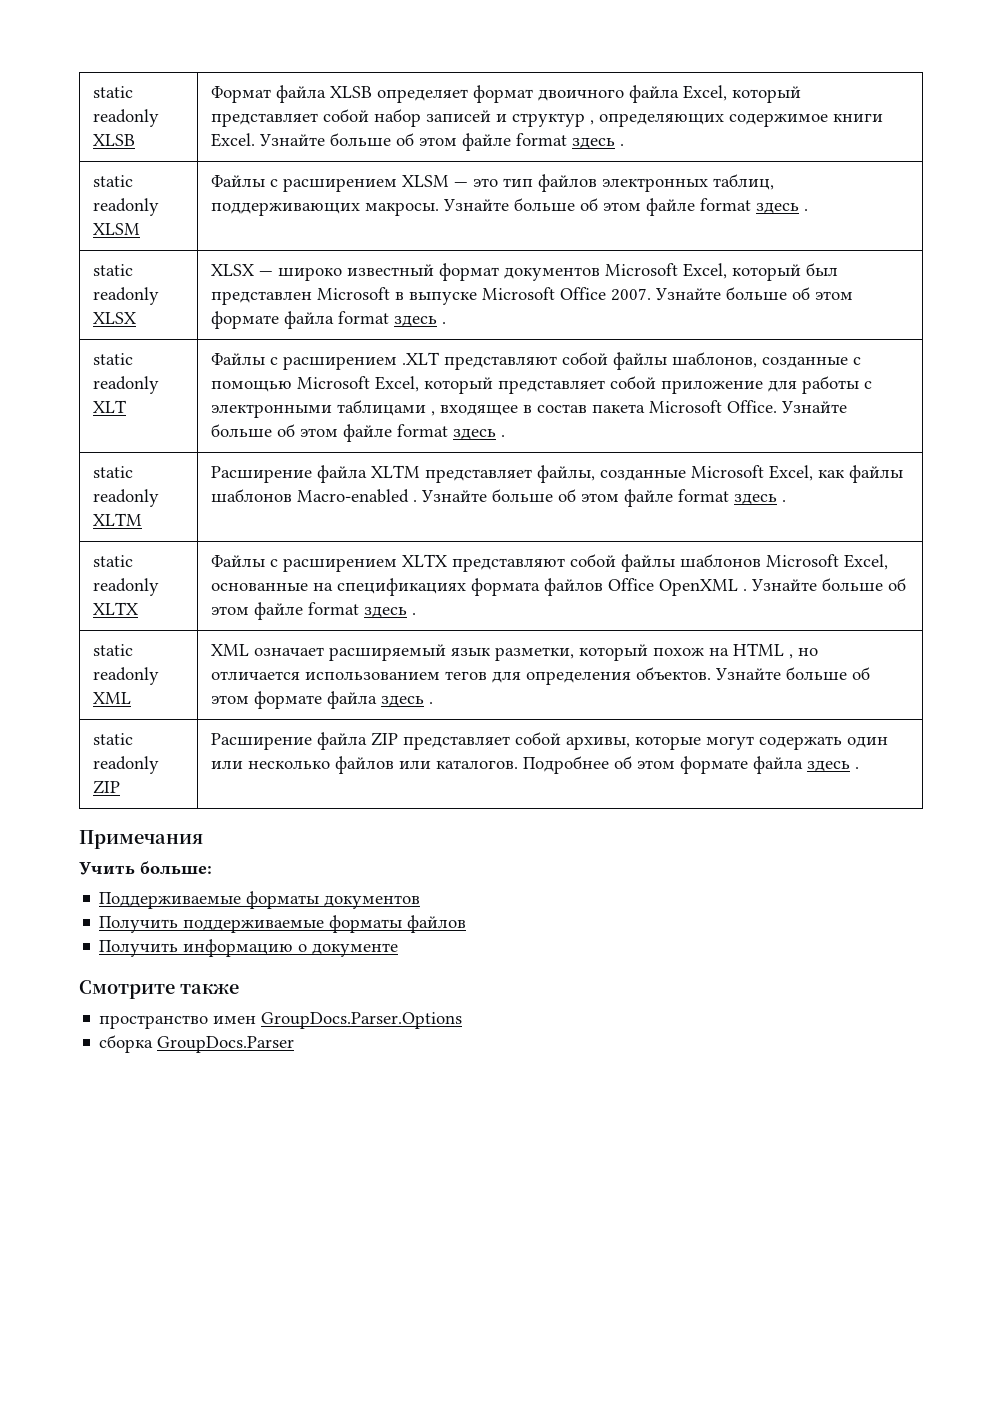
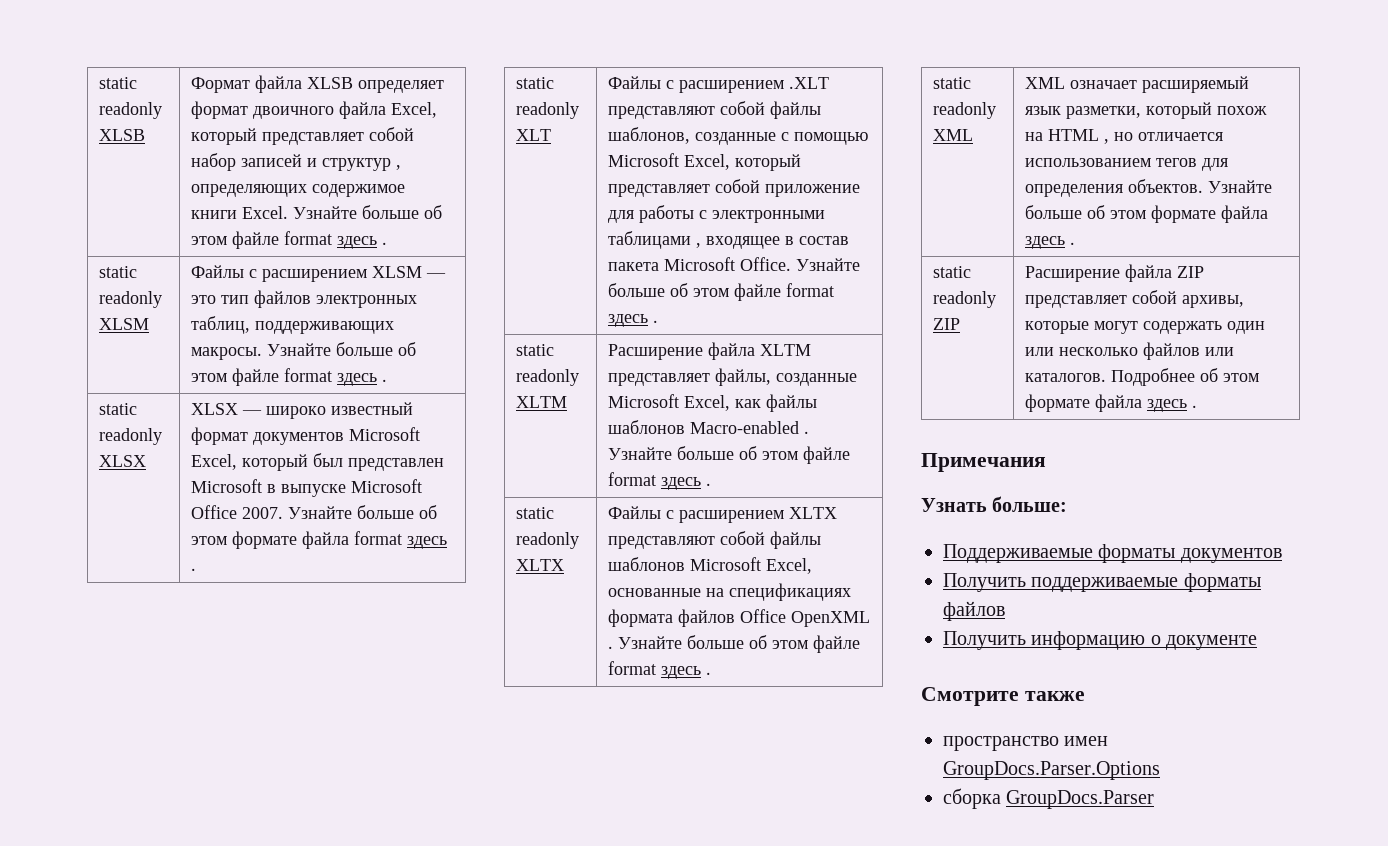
- Учить больше:
+ Узнать больше:

